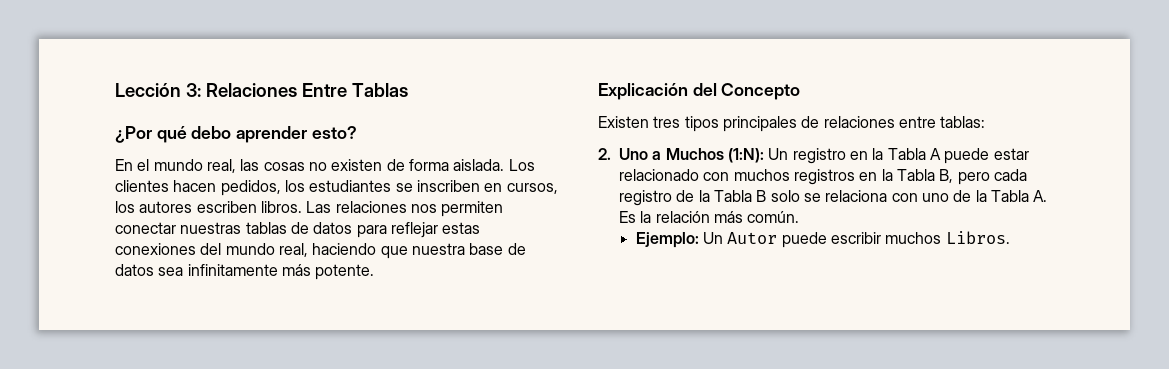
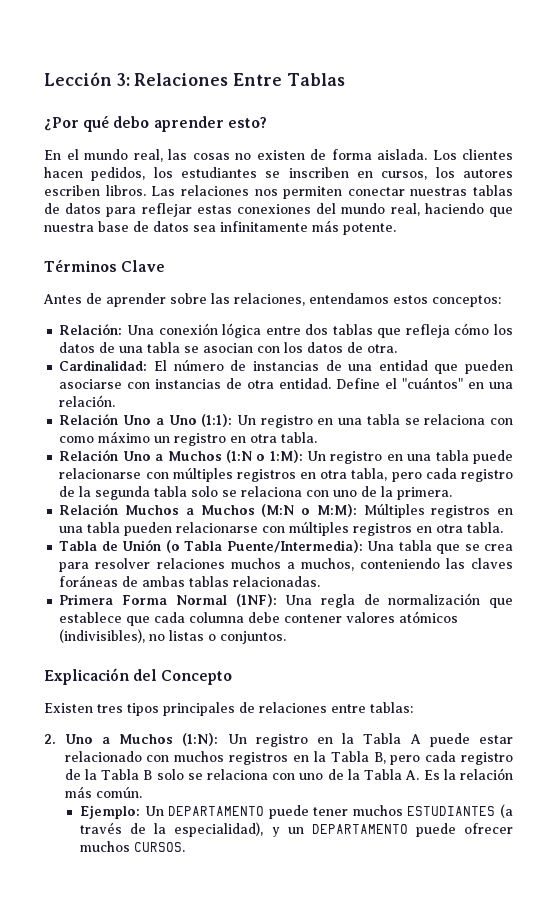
+ Términos Clave
+ Antes de aprender sobre las relaciones, entendamos estos conceptos:
+ Relación: Una conexión lógica entre dos tablas que refleja cómo los datos de una tabla se asocian con los datos de otra.
+ Cardinalidad: El número de instancias de una entidad que pueden asociarse con instancias de otra entidad. Define el "cuántos" en una relación.
+ Relación Uno a Uno (1:1): Un registro en una tabla se relaciona con como máximo un registro en otra tabla.
+ Relación Uno a Muchos (1:N o 1:M): Un registro en una tabla puede relacionarse con múltiples registros en otra tabla, pero cada registro de la segunda tabla solo se relaciona con uno de la primera.
+ Relación Muchos a Muchos (M:N o M:M): Múltiples registros en una tabla pueden relacionarse con múltiples registros en otra tabla.
+ Tabla de Unión (o Tabla Puente/Intermedia): Una tabla que se crea para resolver relaciones muchos a muchos, conteniendo las claves foráneas de ambas tablas relacionadas.
+ Primera Forma Normal (1NF): Una regla de normalización que establece que cada columna debe contener valores atómicos (indivisibles), no listas o conjuntos.
- Ejemplo: Un Autor puede escribir muchos Libros.
+ Ejemplo: Un DEPARTAMENTO puede tener muchos ESTUDIANTES (a través de la especialidad), y un DEPARTAMENTO puede ofrecer muchos CURSOS.

